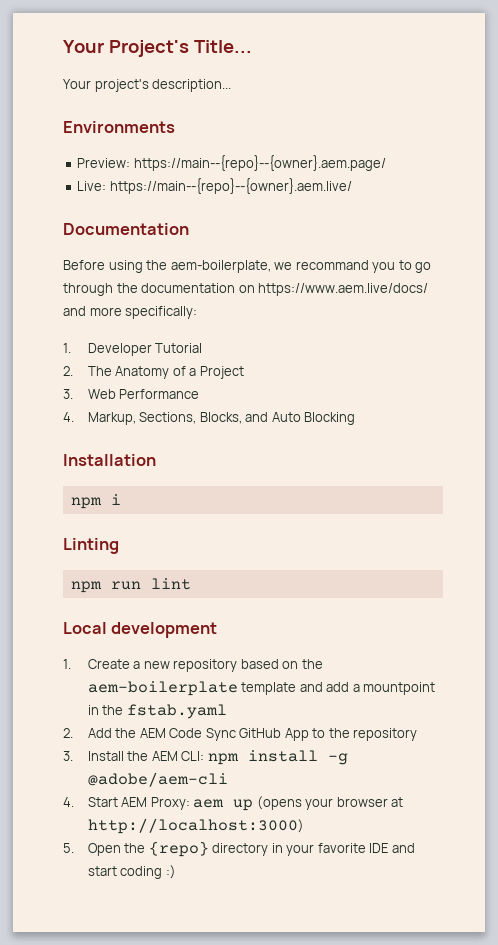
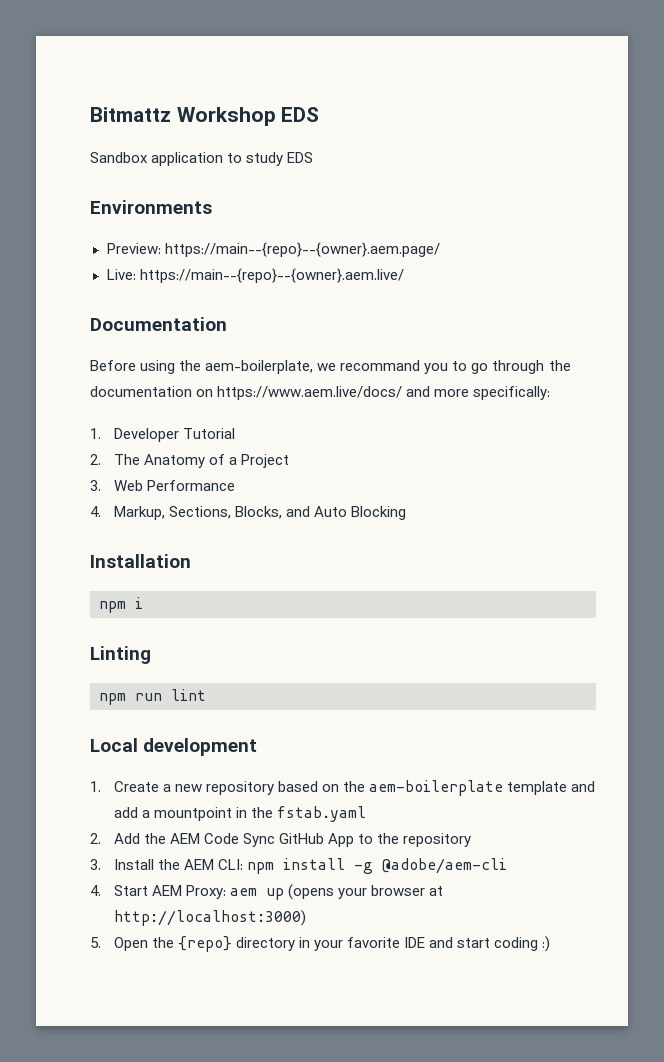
- Your Project's Title...
- Your project's description...
+ Bitmattz Workshop EDS
+ Sandbox application to study EDS

